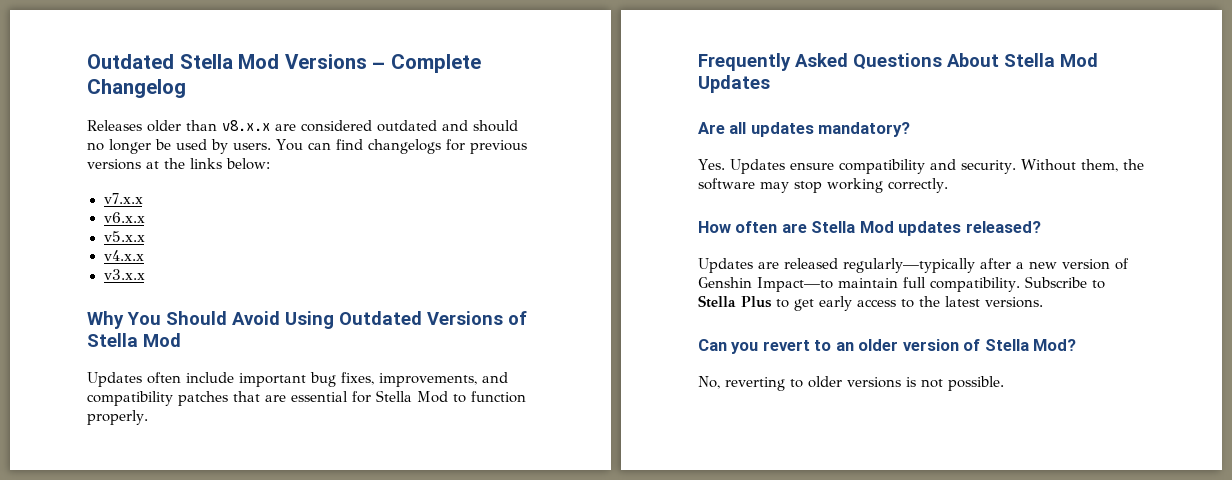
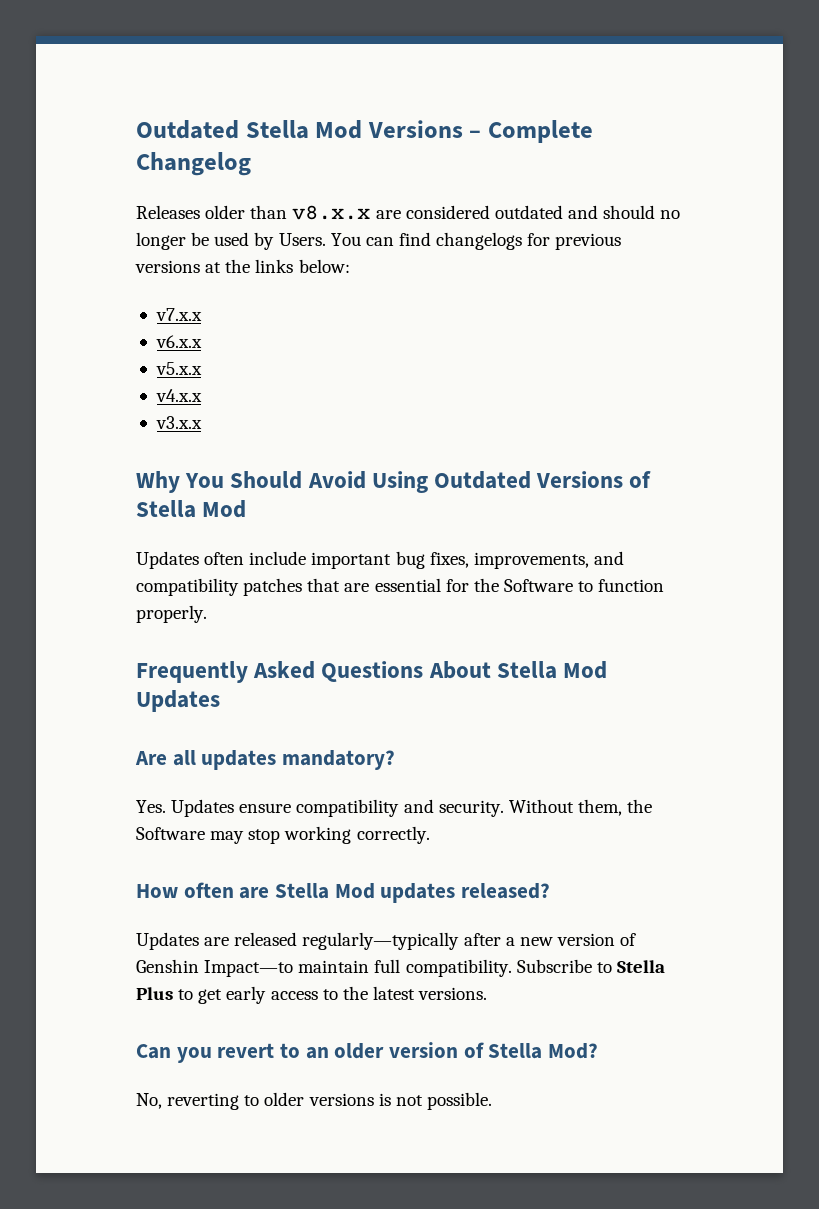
- Releases older than v8.x.x are considered outdated and should no longer be used by users.
+ Releases older than v8.x.x are considered outdated and should no longer be used by Users.
- Updates often include important bug fixes, improvements, and compatibility patches that are essential for Stella Mod to function properly.
+ Updates often include important bug fixes, improvements, and compatibility patches that are essential for the Software to function properly.
- Without them, the software may stop working correctly.
+ Without them, the Software may stop working correctly.

